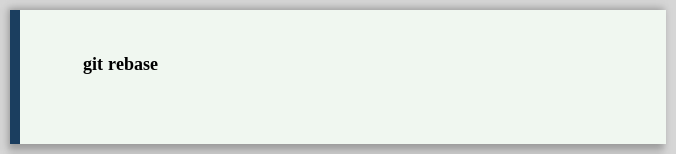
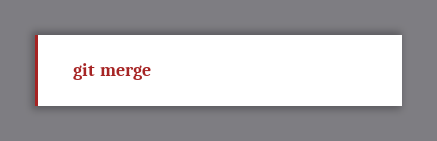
- git rebase
+ git merge

